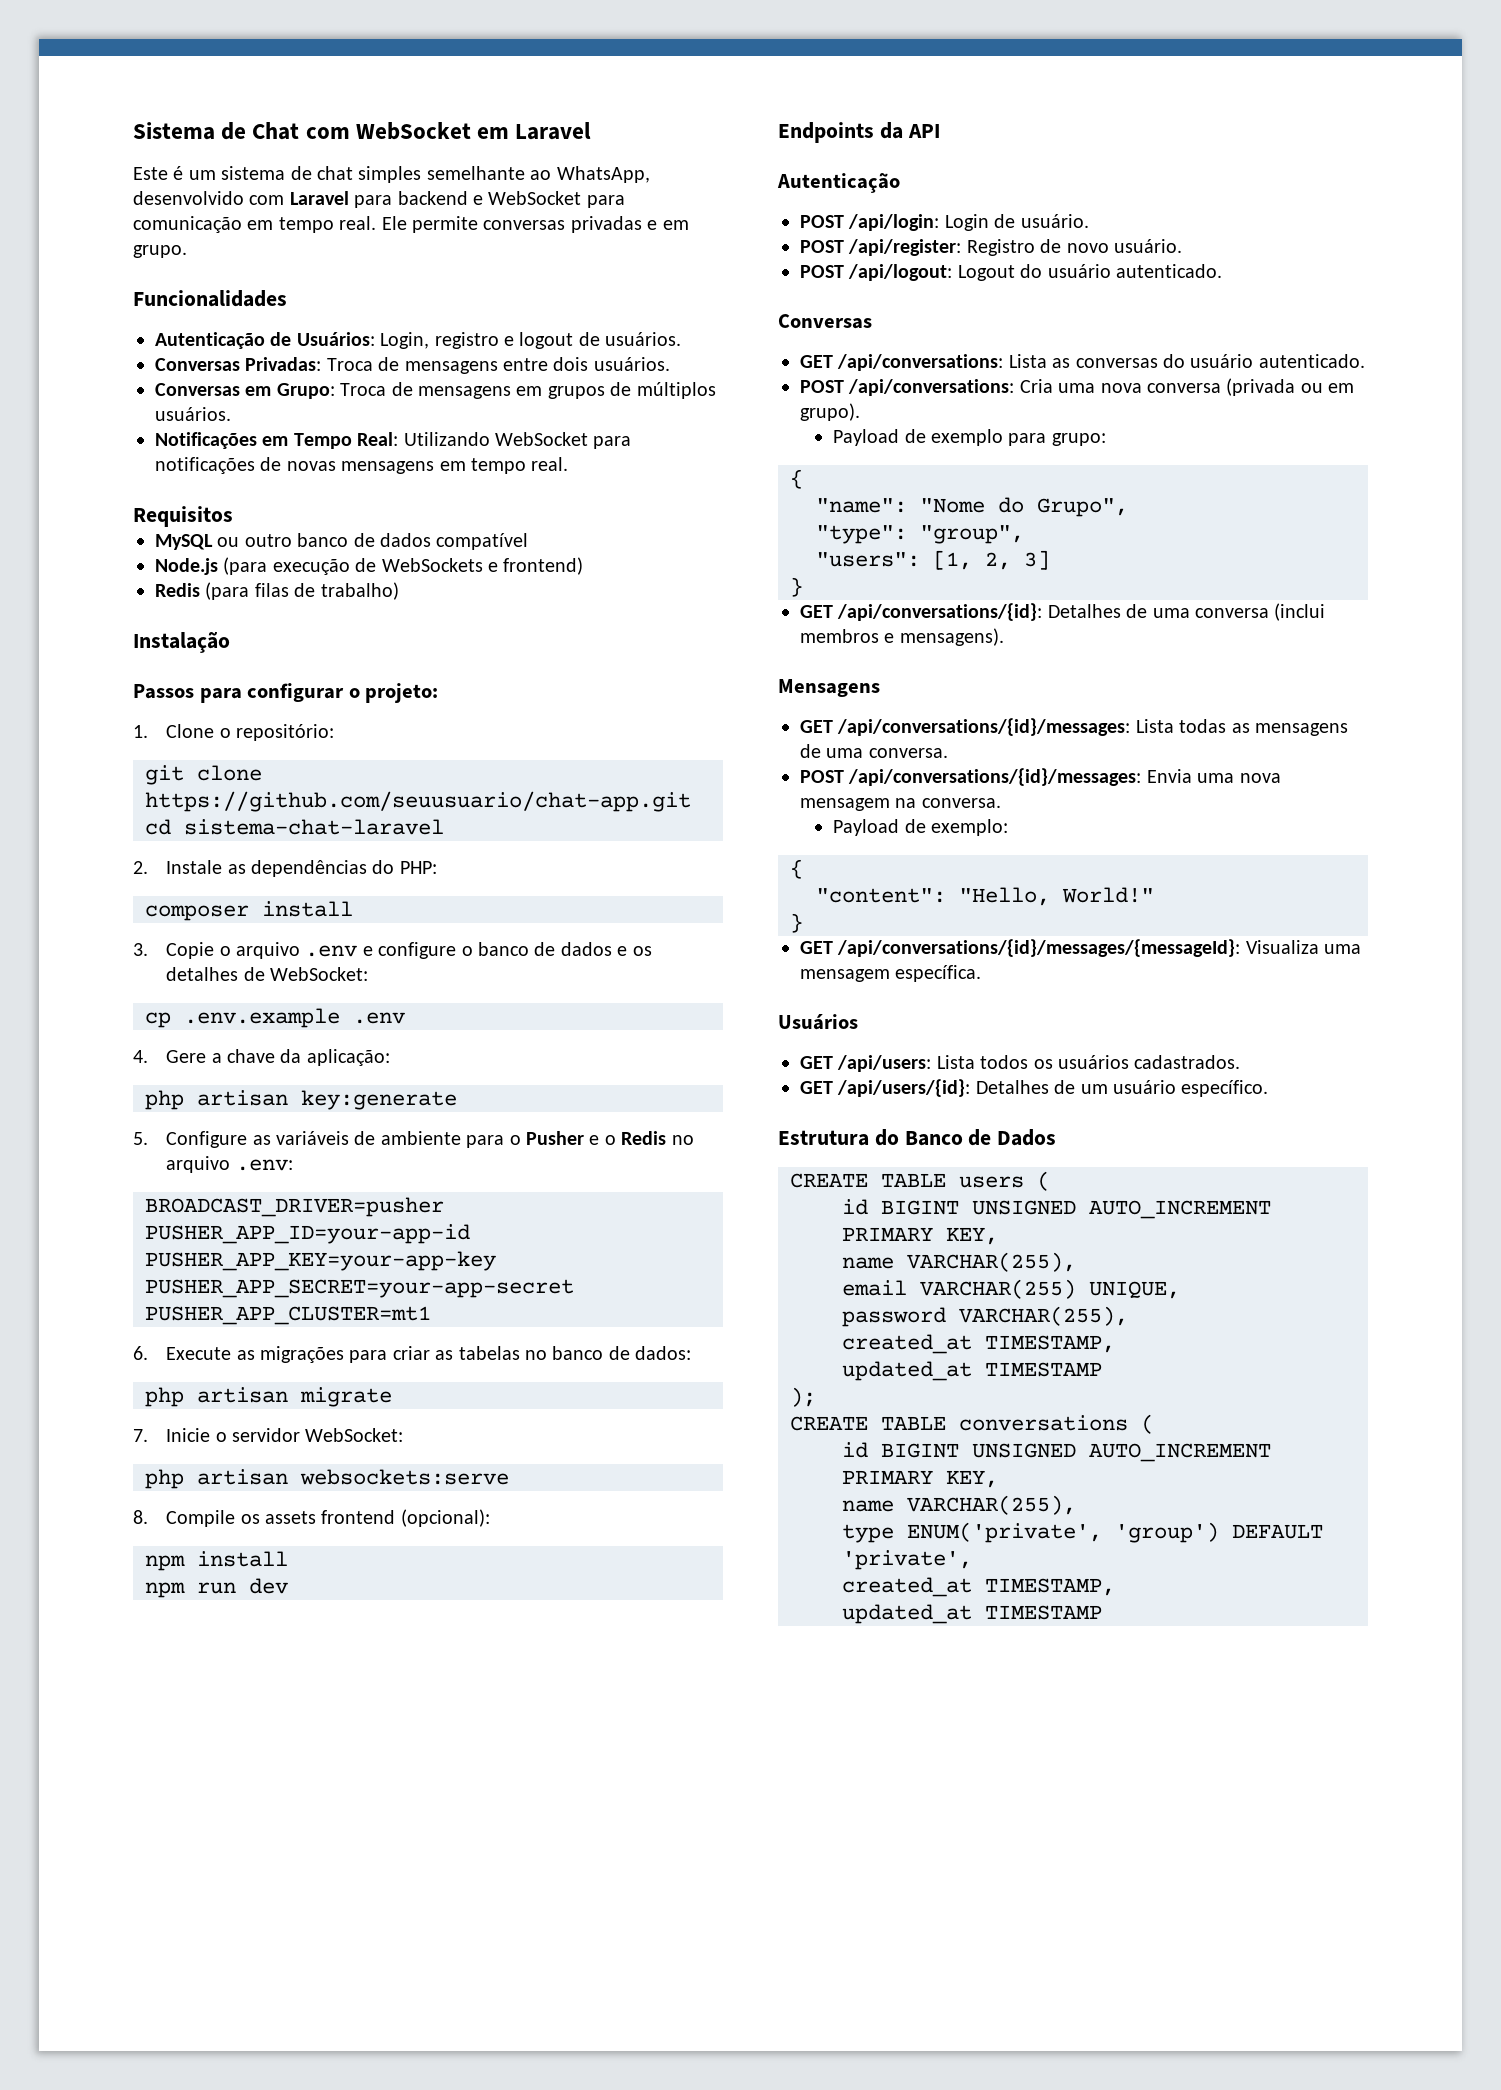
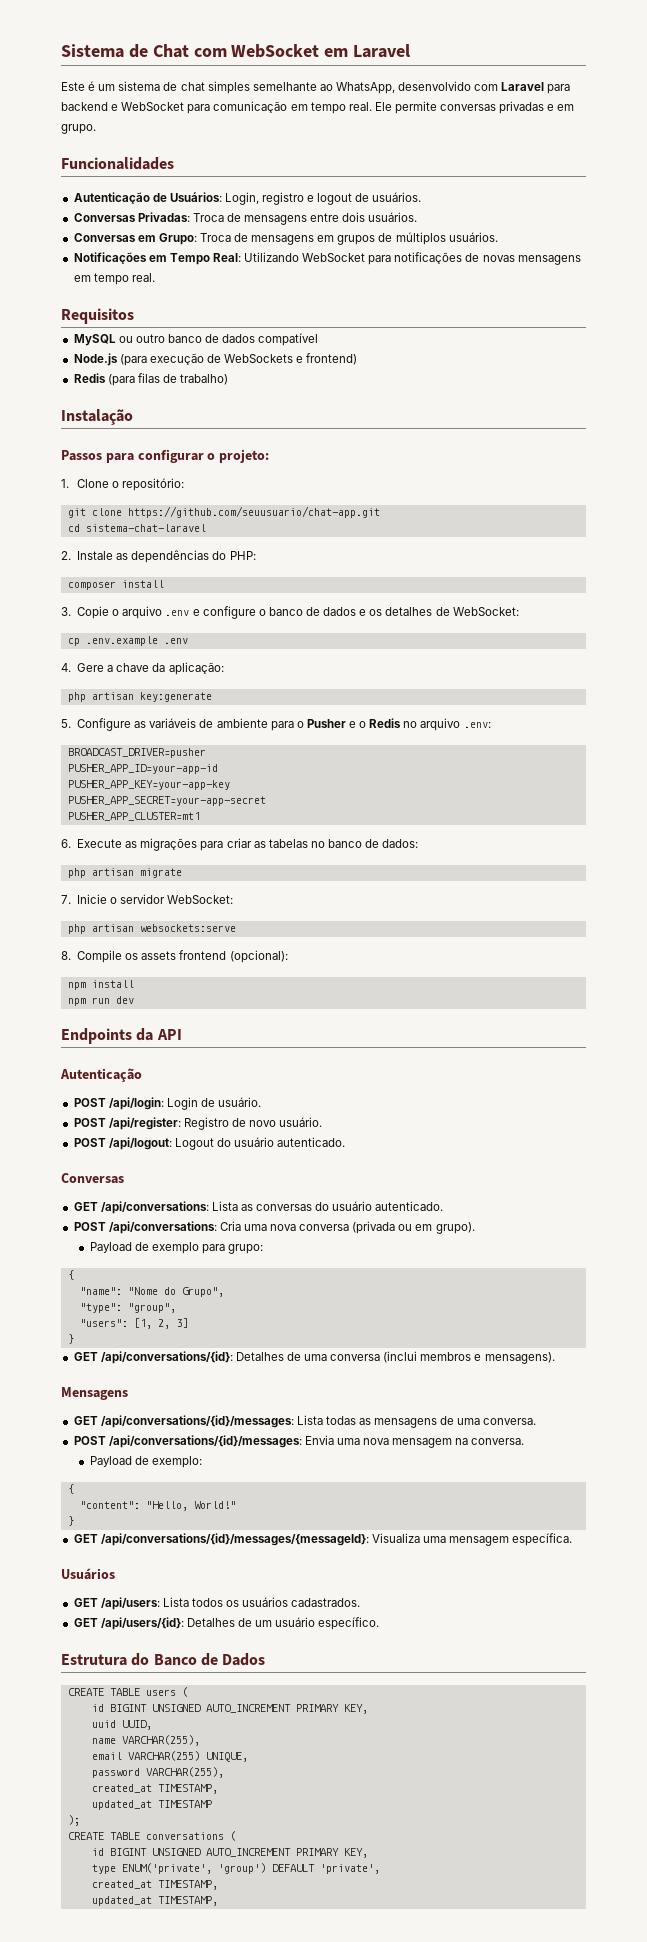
+ uuid UUID,
  CREATE TABLE conversations (
  id BIGINT UNSIGNED AUTO_INCREMENT PRIMARY KEY,
- name VARCHAR(255),
  type ENUM('private', 'group') DEFAULT 'private',
  created_at TIMESTAMP,
- updated_at TIMESTAMP
+ updated_at TIMESTAMP,

